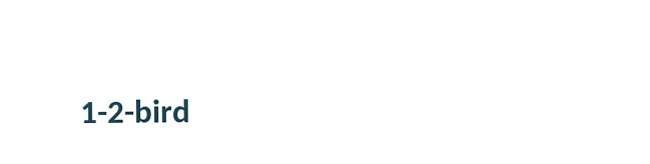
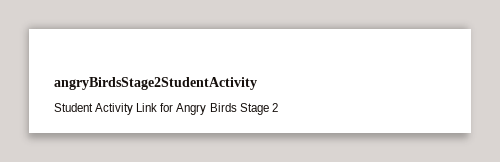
- 1-2-bird
+ angryBirdsStage2StudentActivity
+ Student Activity Link for Angry Birds Stage 2

